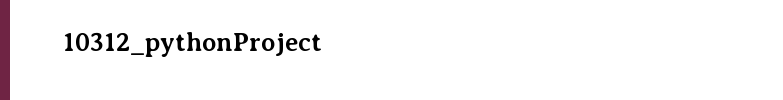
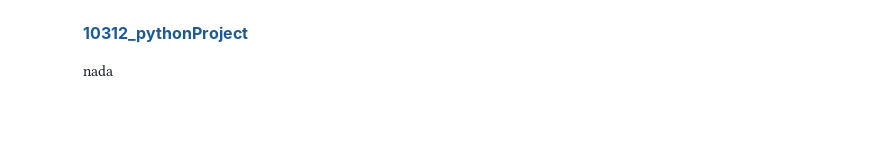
+ nada

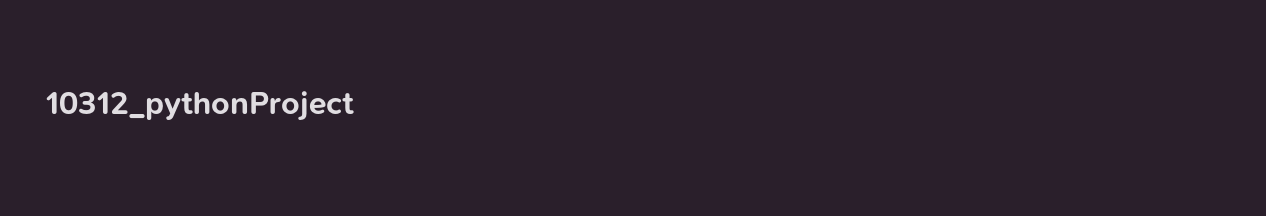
- nada

